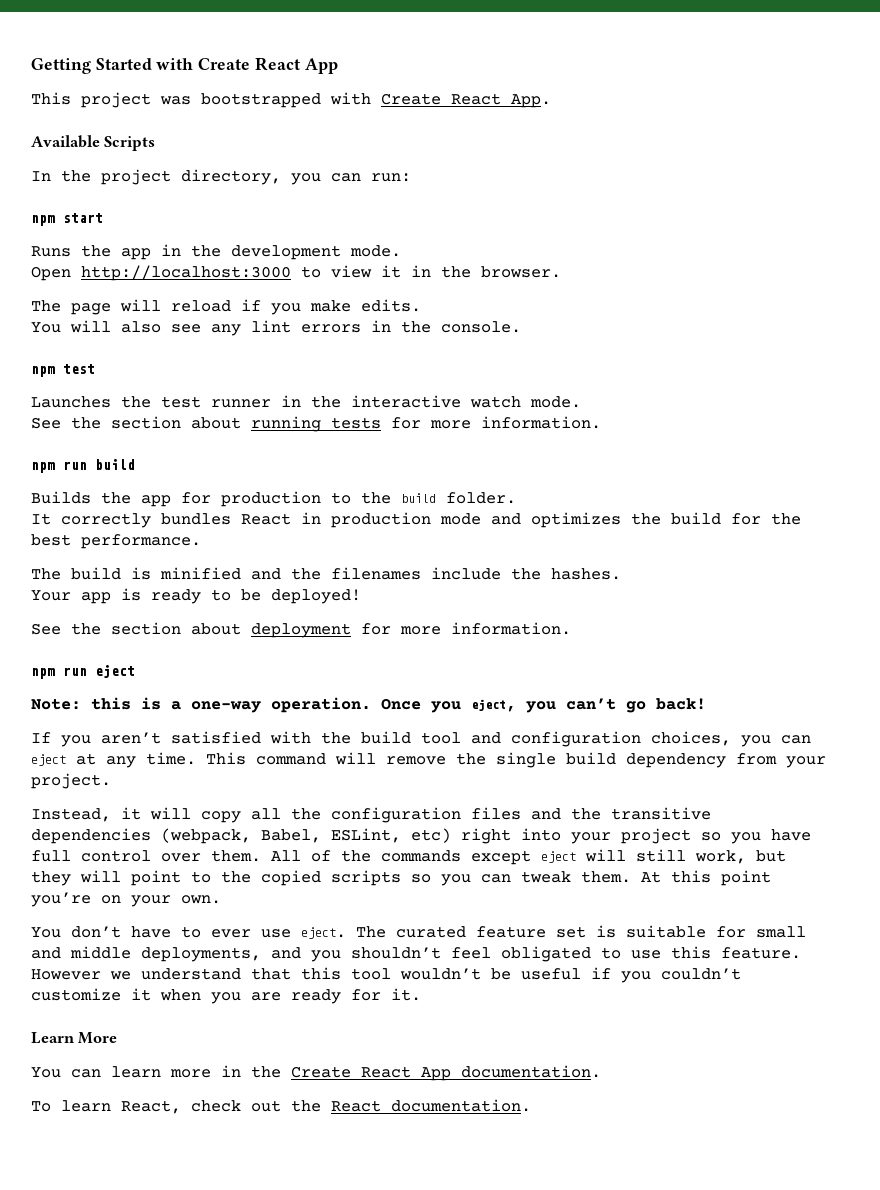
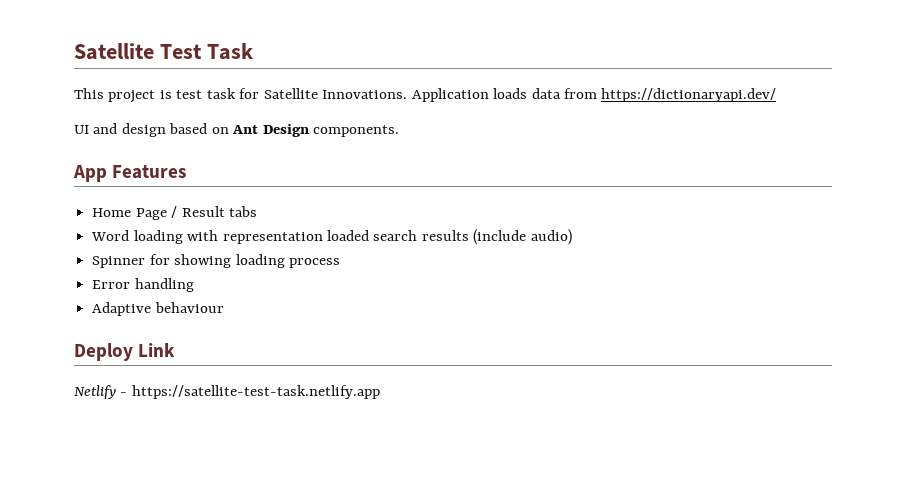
- Getting Started with Create React App
- This project was bootstrapped with Create React App.
- Available Scripts
- In the project directory, you can run:
- npm start
- Runs the app in the development mode.
- Open http://localhost:3000 to view it in the browser.
- The page will reload if you make edits.
- You will also see any lint errors in the console.
- npm test
- Launches the test runner in the interactive watch mode.
- See the section about running tests for more information.
- npm run build
- Builds the app for production to the build folder.
- It correctly bundles React in production mode and optimizes the build for the best performance.
- The build is minified and the filenames include the hashes.
- Your app is ready to be deployed!
- See the section about deployment for more information.
- npm run eject
- Note: this is a one-way operation. Once you eject, you can’t go back!
- If you aren’t satisfied with the build tool and configuration choices, you can eject at any time. This command will remove the single build dependency from your project.
- Instead, it will copy all the configuration files and the transitive dependencies (webpack, Babel, ESLint, etc) right into your project so you have full control over them. All of the commands except eject will still work, but they will point to the copied scripts so you can tweak them. At this point you’re on your own.
- You don’t have to ever use eject. The curated feature set is suitable for small and middle deployments, and you shouldn’t feel obligated to use this feature. However we understand that this tool wouldn’t be useful if you couldn’t customize it when you are ready for it.
- Learn More
- You can learn more in the Create React App documentation.
- To learn React, check out the React documentation.
+ Satellite Test Task
+ This project is test task for Satellite Innovations. Application loads data from https://dictionaryapi.dev/
+ UI and design based on Ant Design components.
+ App Features
+ Home Page / Result tabs
+ Word loading with representation loaded search results (include audio)
+ Spinner for showing loading process
+ Error handling
+ Adaptive behaviour
+ Deploy Link
+ Netlify - https://satellite-test-task.netlify.app

